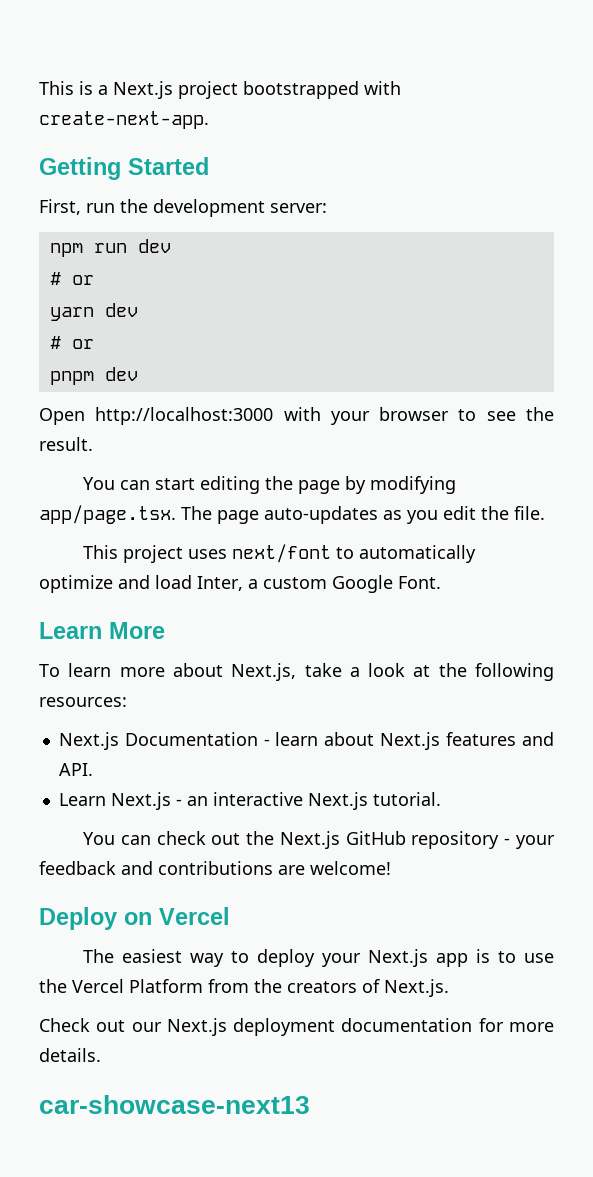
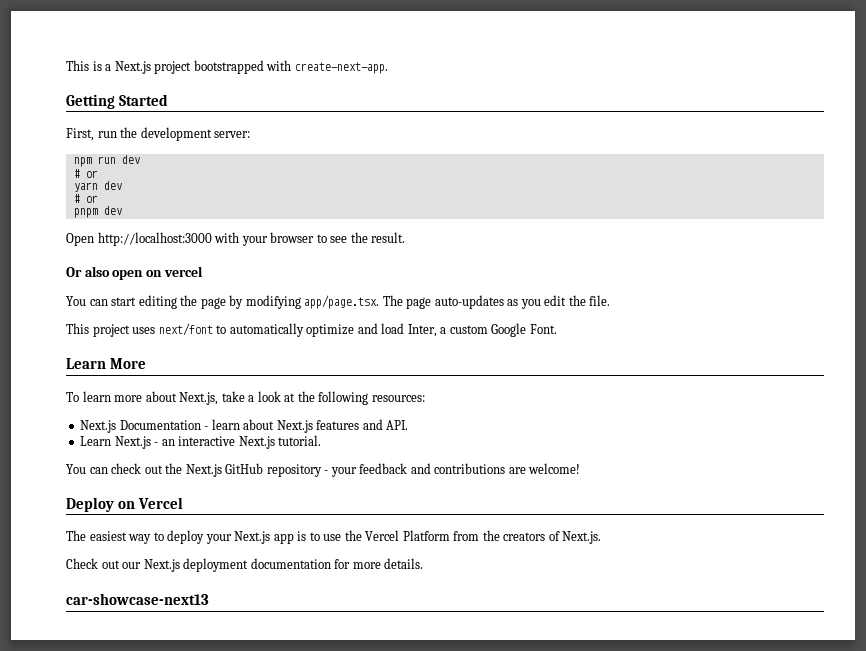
+ Or also open on vercel

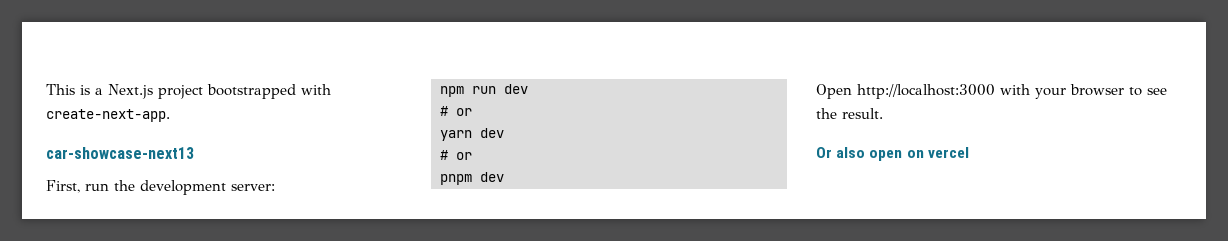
- Getting Started
+ car-showcase-next13
- You can start editing the page by modifying app/page.tsx. The page auto-updates as you edit the file.
- This project uses next/font to automatically optimize and load Inter, a custom Google Font.
- Learn More
- To learn more about Next.js, take a look at the following resources:
- Next.js Documentation - learn about Next.js features and API.
- Learn Next.js - an interactive Next.js tutorial.
- You can check out the Next.js GitHub repository - your feedback and contributions are welcome!
- Deploy on Vercel
- The easiest way to deploy your Next.js app is to use the Vercel Platform from the creators of Next.js.
- Check out our Next.js deployment documentation for more details.
- car-showcase-next13

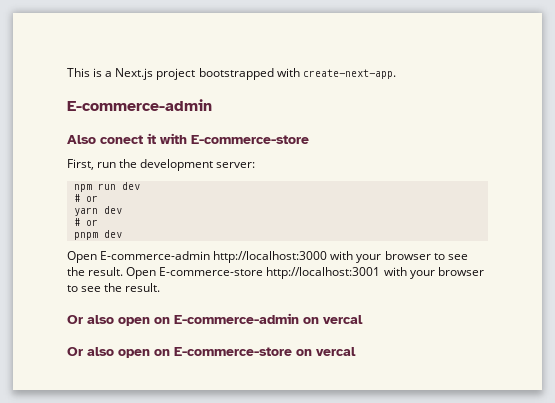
  This is a Next.js project bootstrapped with create-next-app.
- car-showcase-next13
+ E-commerce-admin
+ Also conect it with E-commerce-store
- Open http://localhost:3000 with your browser to see the result.
- Or also open on vercel
+ Open E-commerce-admin http://localhost:3000 with your browser to see the result. Open E-commerce-store http://localhost:3001 with your browser to see the result.
+ Or also open on E-commerce-admin on vercal
+ Or also open on E-commerce-store on vercal

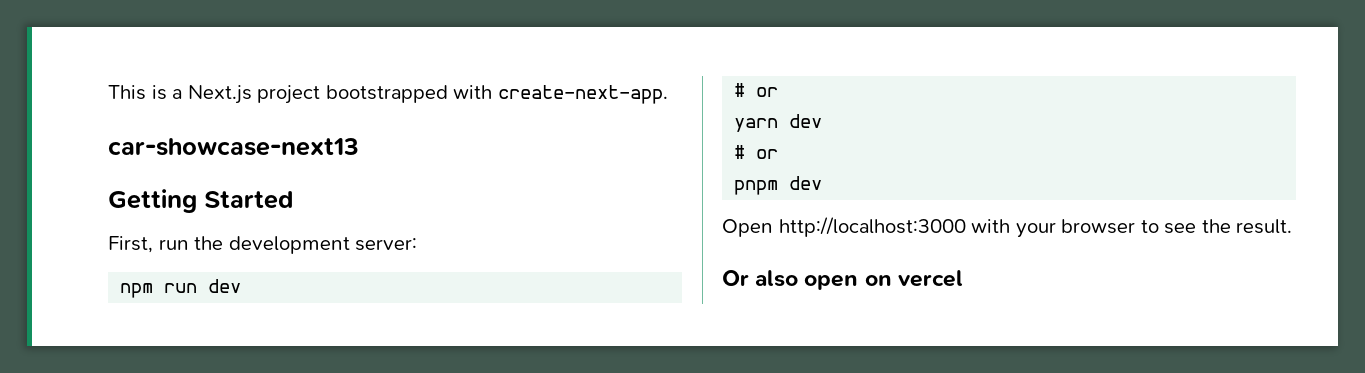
  This is a Next.js project bootstrapped with create-next-app.
- E-commerce-admin
- Also conect it with E-commerce-store
+ car-showcase-next13
+ Getting Started
- Open E-commerce-admin http://localhost:3000 with your browser to see the result. Open E-commerce-store http://localhost:3001 with your browser to see the result.
- Or also open on E-commerce-admin on vercal
- Or also open on E-commerce-store on vercal
+ Open http://localhost:3000 with your browser to see the result.
+ Or also open on vercel

